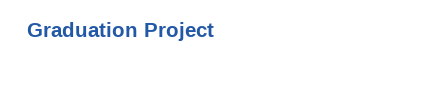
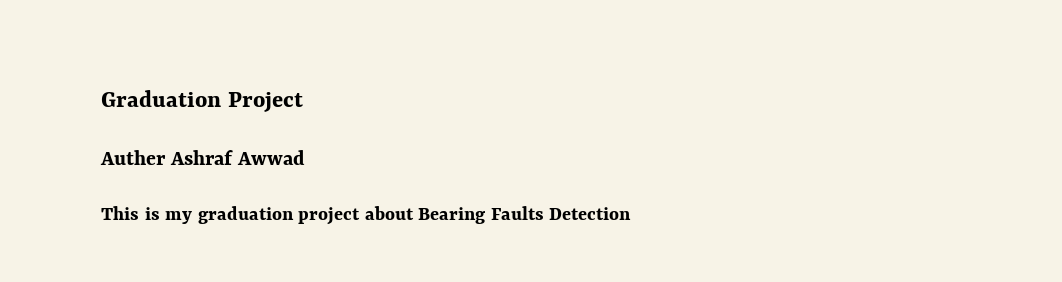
+ Auther Ashraf Awwad
+ This is my graduation project about Bearing Faults Detection

